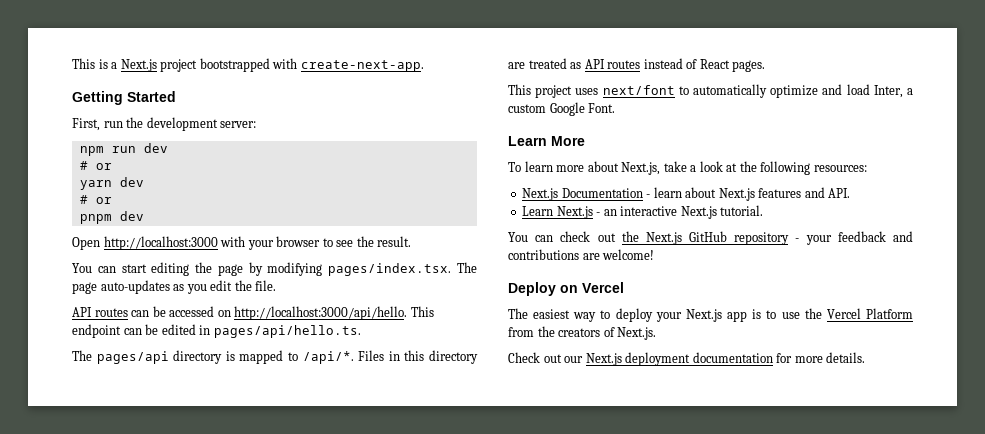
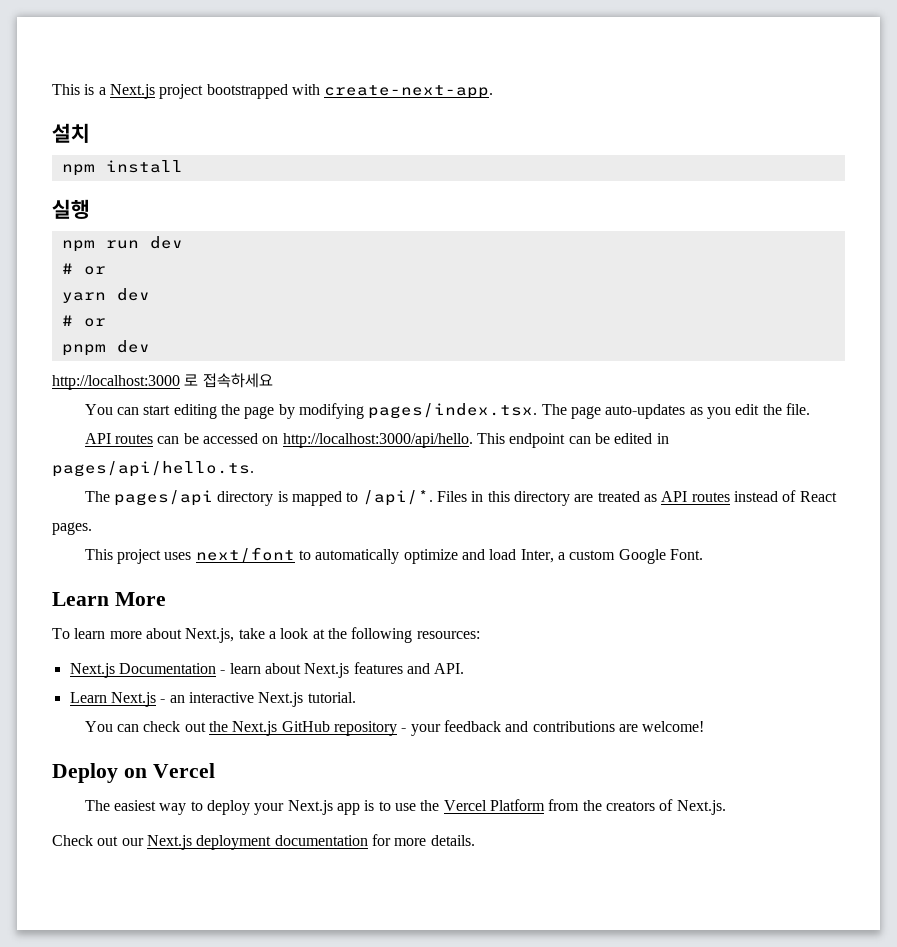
- Getting Started
- First, run the development server:
+ 설치
+ npm install
+ 실행
- Open http://localhost:3000 with your browser to see the result.
+ http://localhost:3000 로 접속하세요

